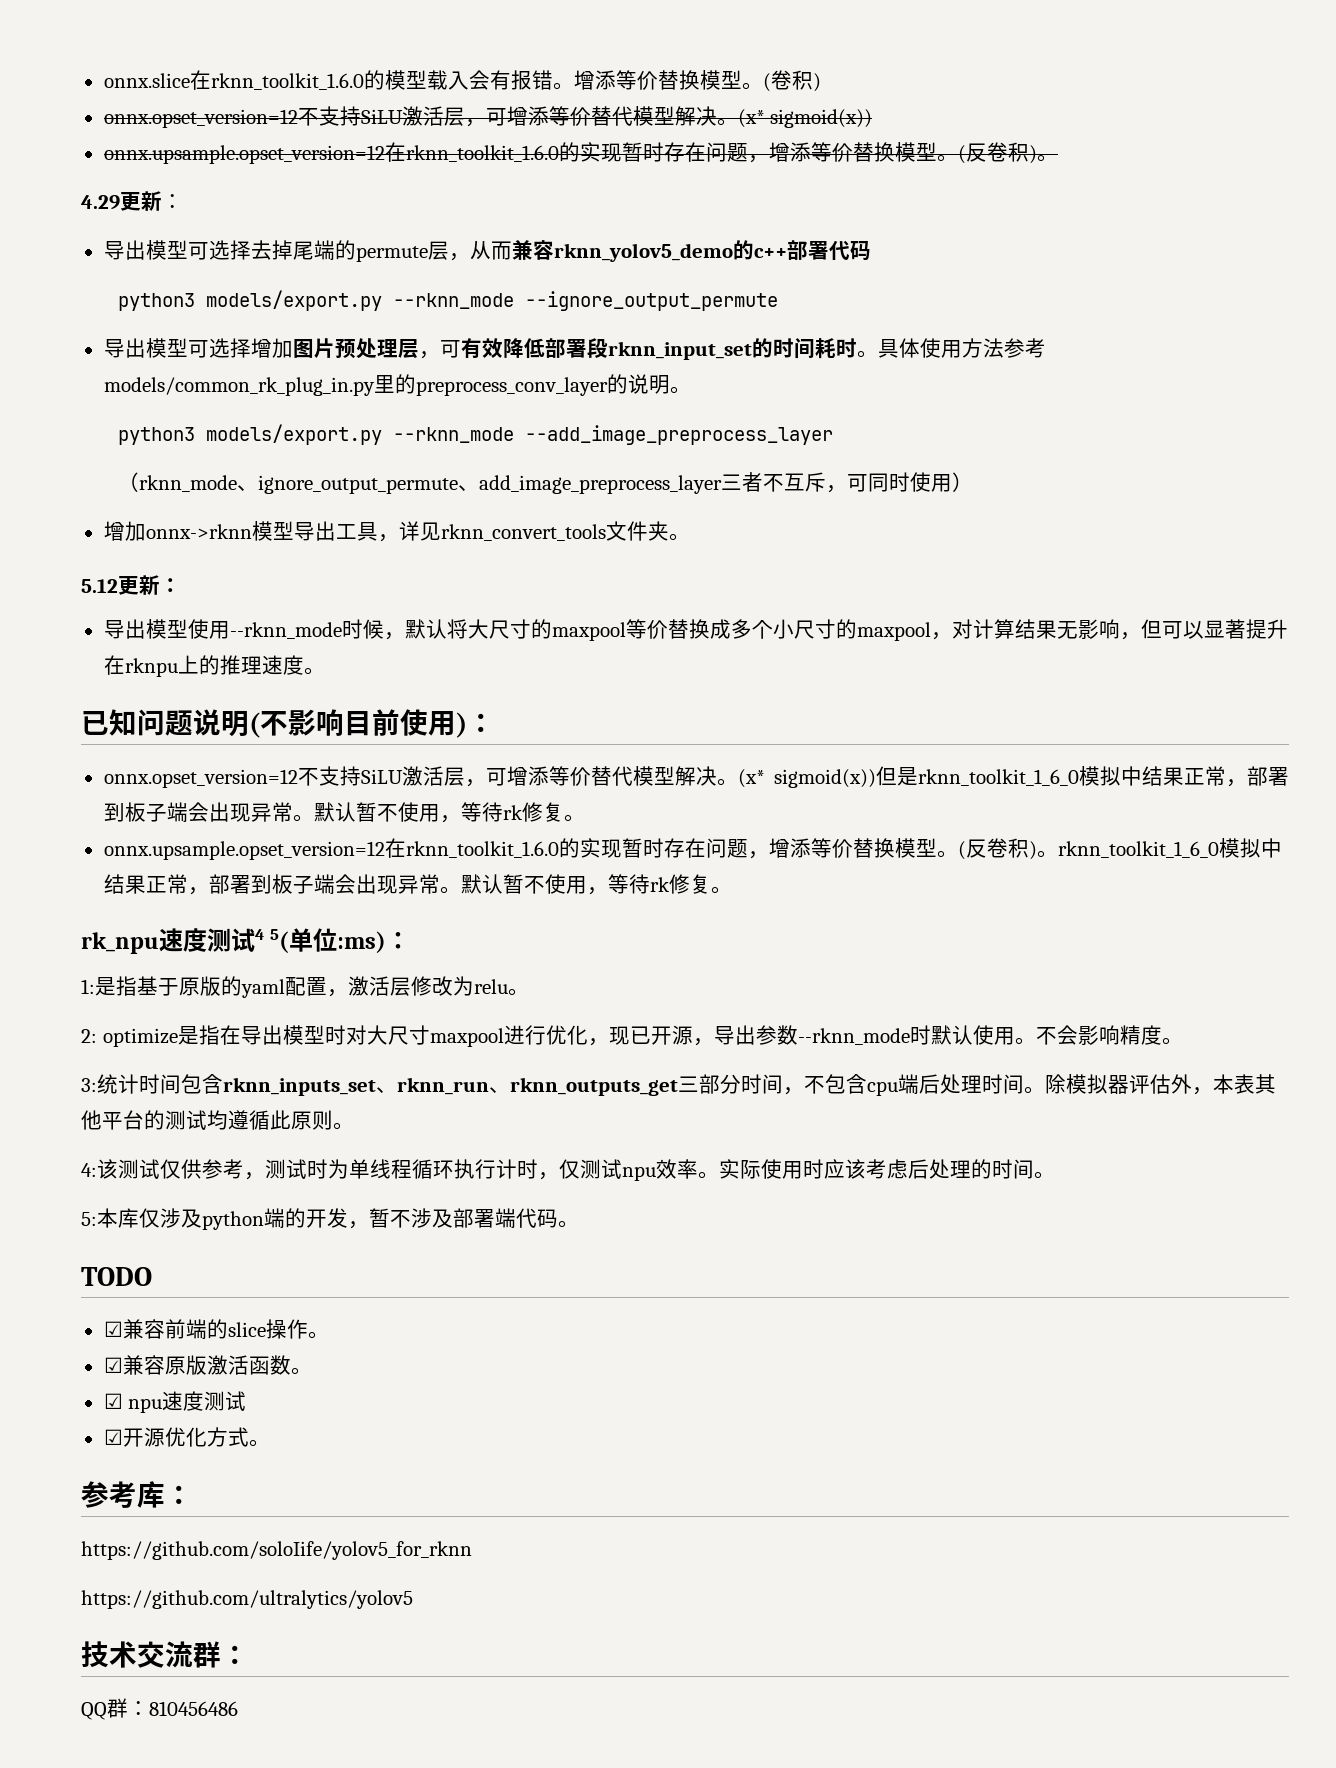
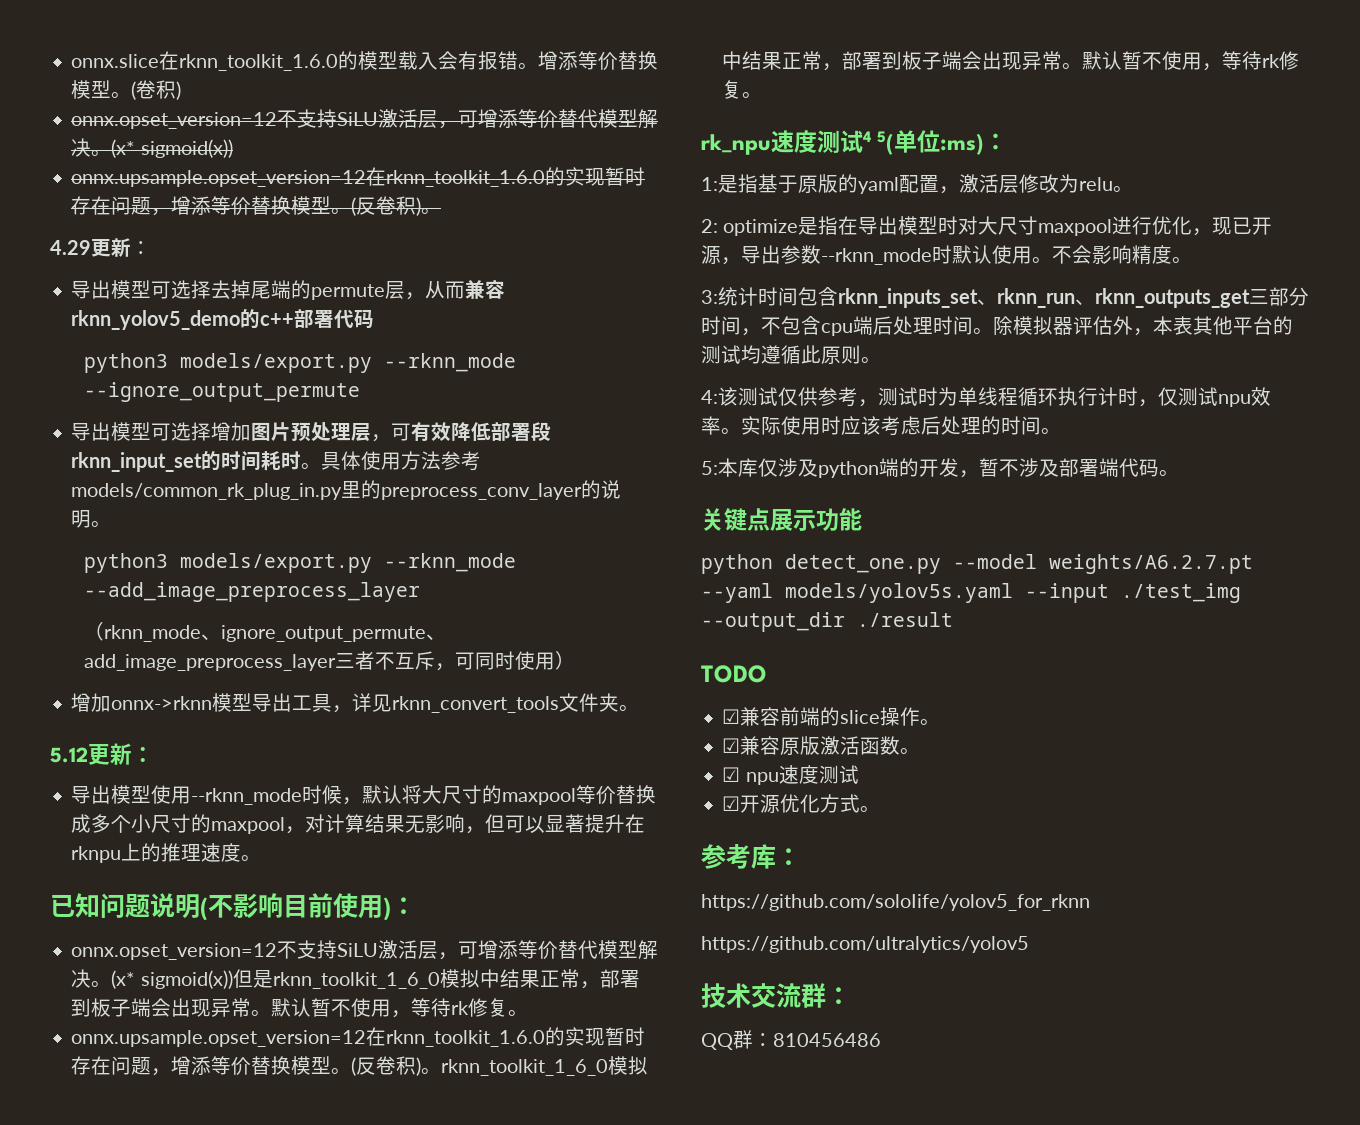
+ 关键点展示功能
+ python detect_one.py --model weights/A6.2.7.pt --yaml models/yolov5s.yaml --input ./test_img --output_dir ./result

